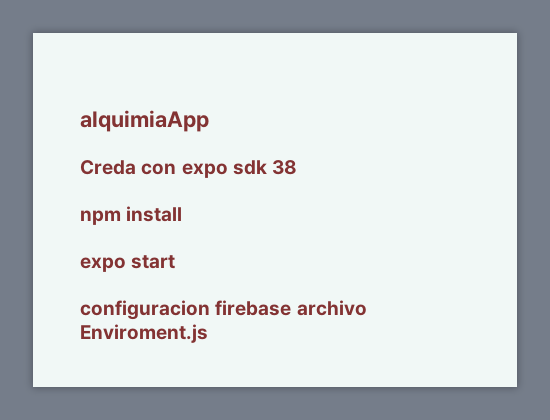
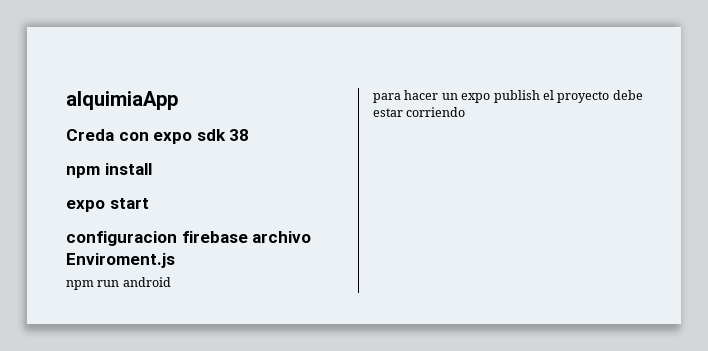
+ npm run android
+ para hacer un expo publish el proyecto debe estar corriendo

